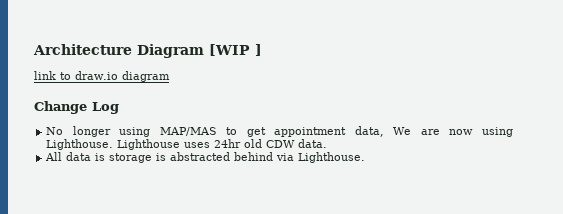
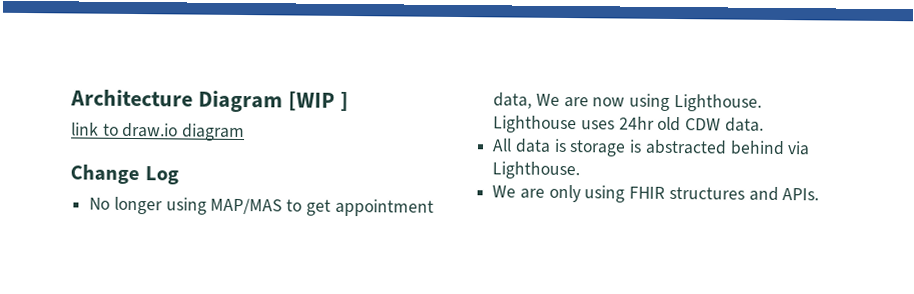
+ We are only using FHIR structures and APIs.

